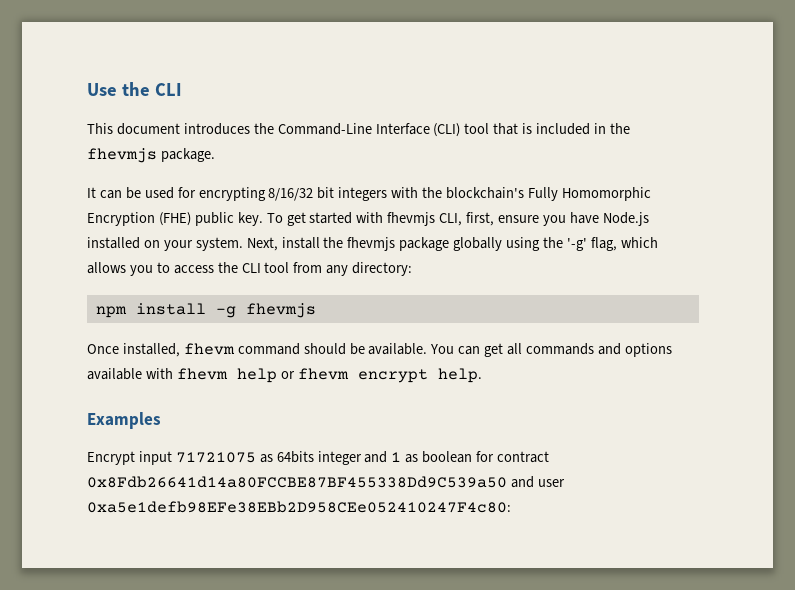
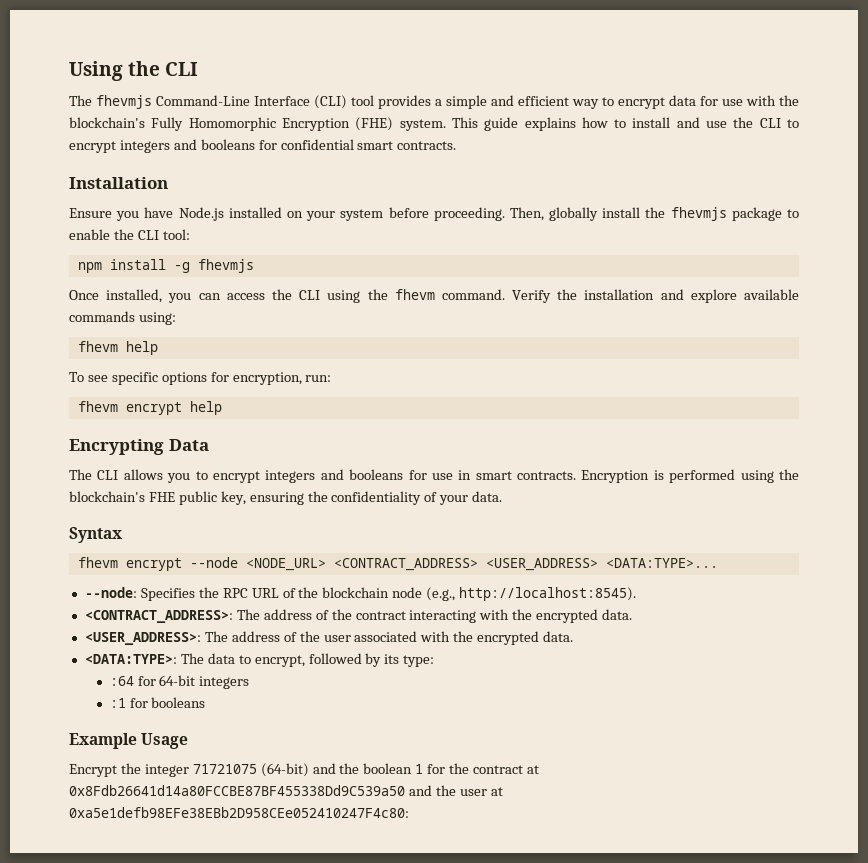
- Use the CLI
+ Using the CLI
- This document introduces the Command-Line Interface (CLI) tool that is included in the fhevmjs package.
- It can be used for encrypting 8/16/32 bit integers with the blockchain's Fully Homomorphic Encryption (FHE) public key. To get started with fhevmjs CLI, first, ensure you have Node.js installed on your system. Next, install the fhevmjs package globally using the '-g' flag, which allows you to access the CLI tool from any directory:
+ The fhevmjs Command-Line Interface (CLI) tool provides a simple and efficient way to encrypt data for use with the blockchain's Fully Homomorphic Encryption (FHE) system. This guide explains how to install and use the CLI to encrypt integers and booleans for confidential smart contracts.
+ Installation
+ Ensure you have Node.js installed on your system before proceeding. Then, globally install the fhevmjs package to enable the CLI tool:
- Once installed, fhevm command should be available. You can get all commands and options available with fhevm help or fhevm encrypt help.
- Examples
- Encrypt input 71721075 as 64bits integer and 1 as boolean for contract 0x8Fdb26641d14a80FCCBE87BF455338Dd9C539a50 and user 0xa5e1defb98EFe38EBb2D958CEe052410247F4c80:
+ Once installed, you can access the CLI using the fhevm command. Verify the installation and explore available commands using:
+ fhevm help
+ To see specific options for encryption, run:
+ fhevm encrypt help
+ Encrypting Data
+ The CLI allows you to encrypt integers and booleans for use in smart contracts. Encryption is performed using the blockchain's FHE public key, ensuring the confidentiality of your data.
+ Syntax
+ fhevm encrypt --node <NODE_URL> <CONTRACT_ADDRESS> <USER_ADDRESS> <DATA:TYPE>...
+ --node: Specifies the RPC URL of the blockchain node (e.g., http://localhost:8545).
+ <CONTRACT_ADDRESS>: The address of the contract interacting with the encrypted data.
+ <USER_ADDRESS>: The address of the user associated with the encrypted data.
+ <DATA:TYPE>: The data to encrypt, followed by its type:
+ :64 for 64-bit integers
+ :1 for booleans
+ Example Usage
+ Encrypt the integer 71721075 (64-bit) and the boolean 1 for the contract at 0x8Fdb26641d14a80FCCBE87BF455338Dd9C539a50 and the user at 0xa5e1defb98EFe38EBb2D958CEe052410247F4c80:

